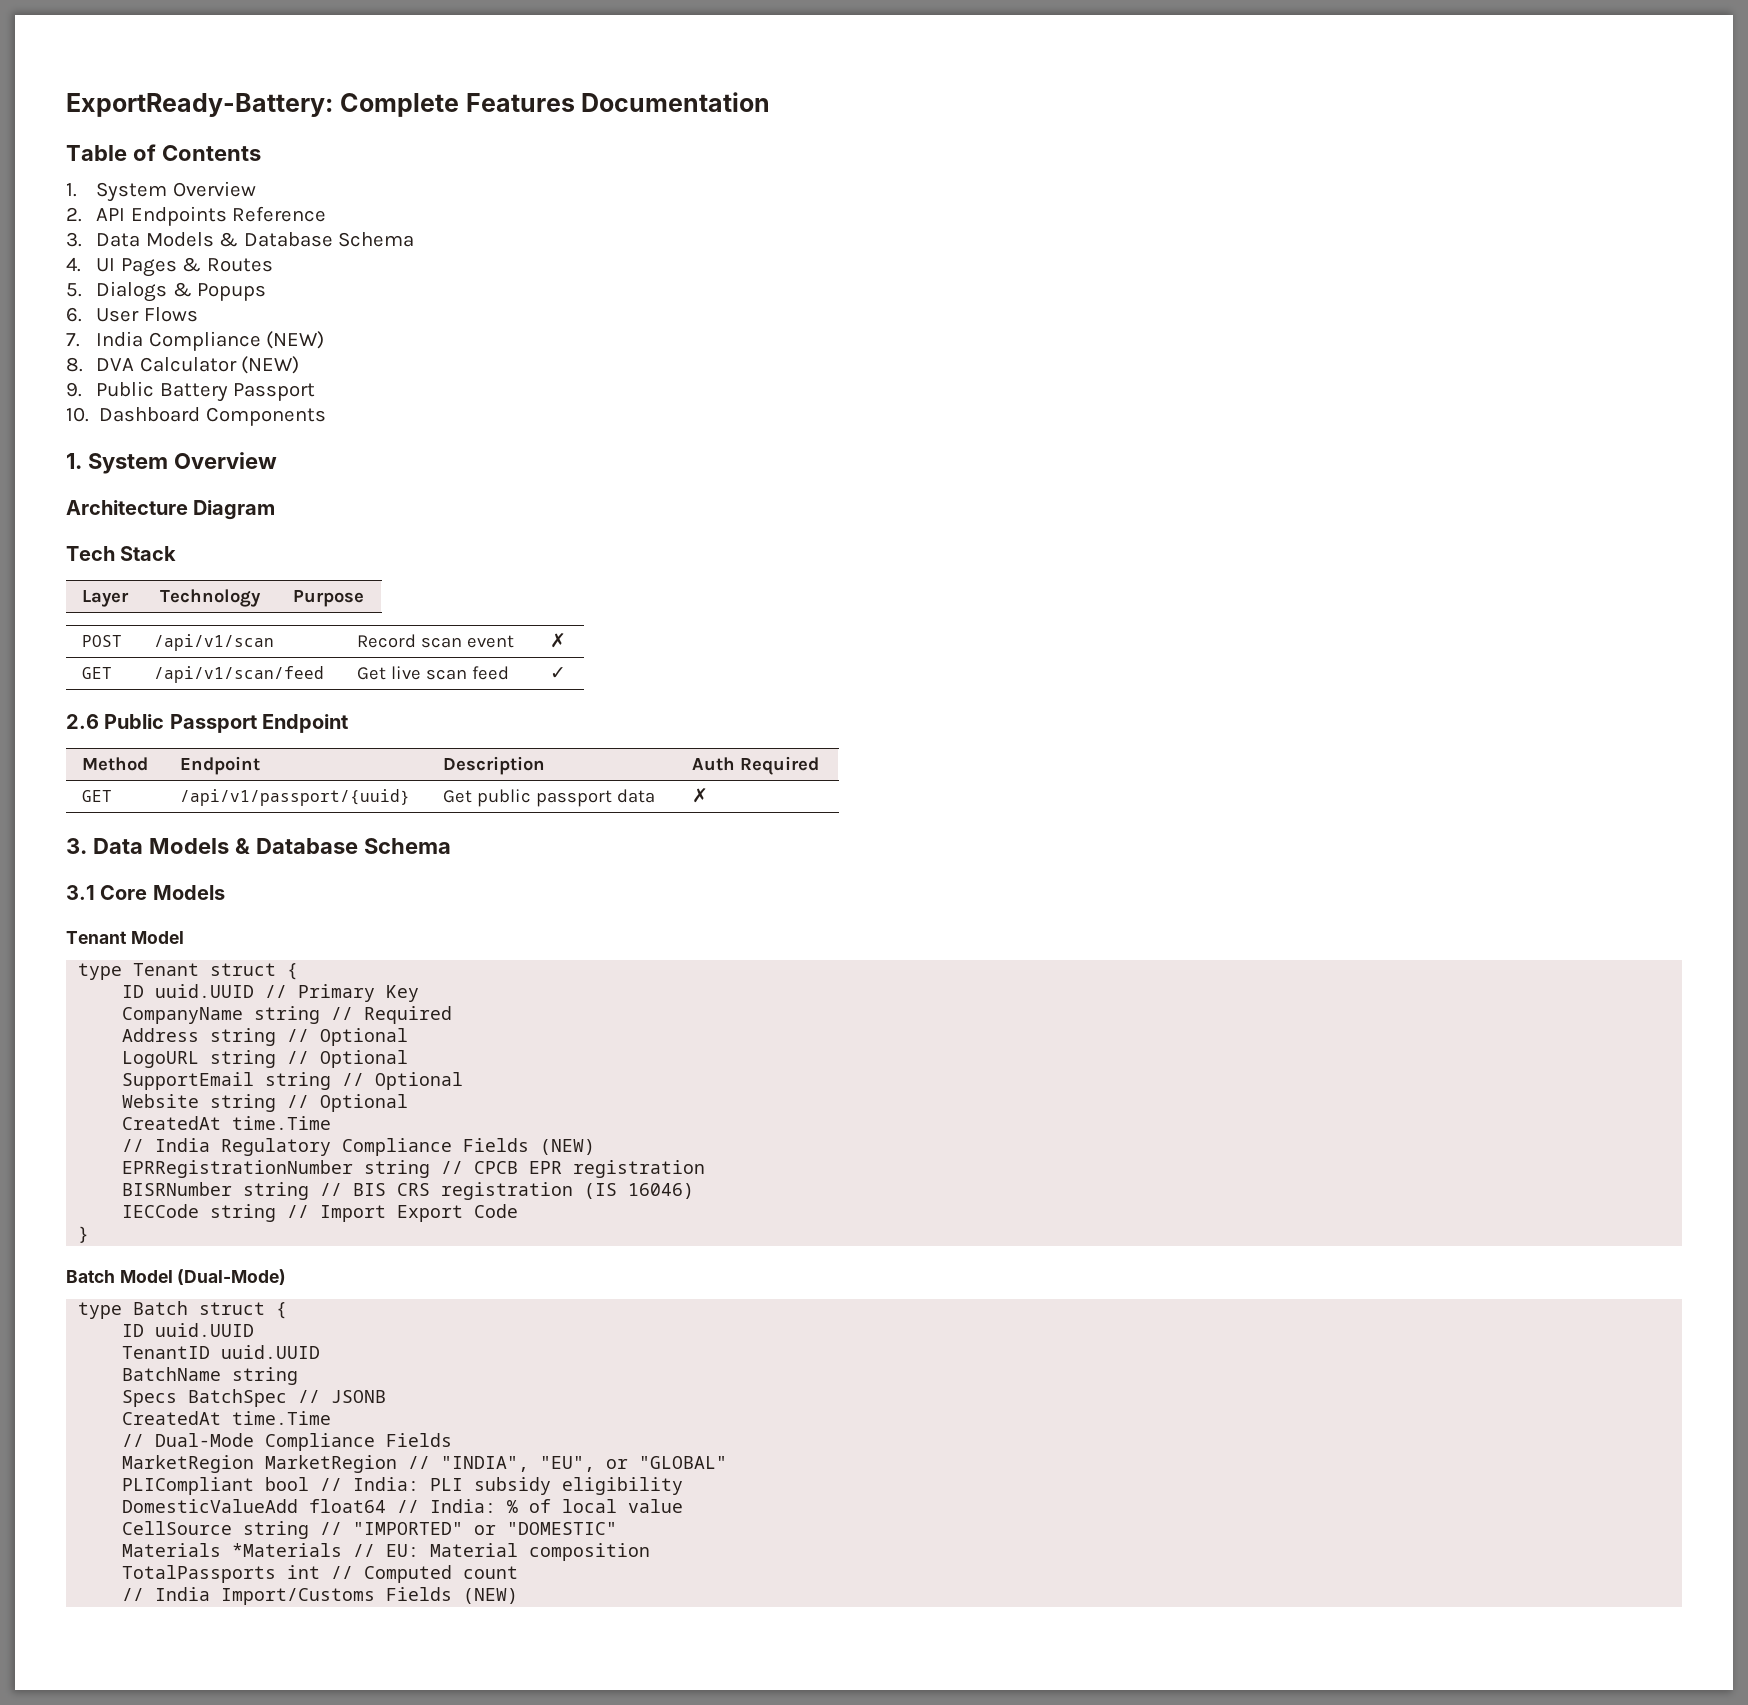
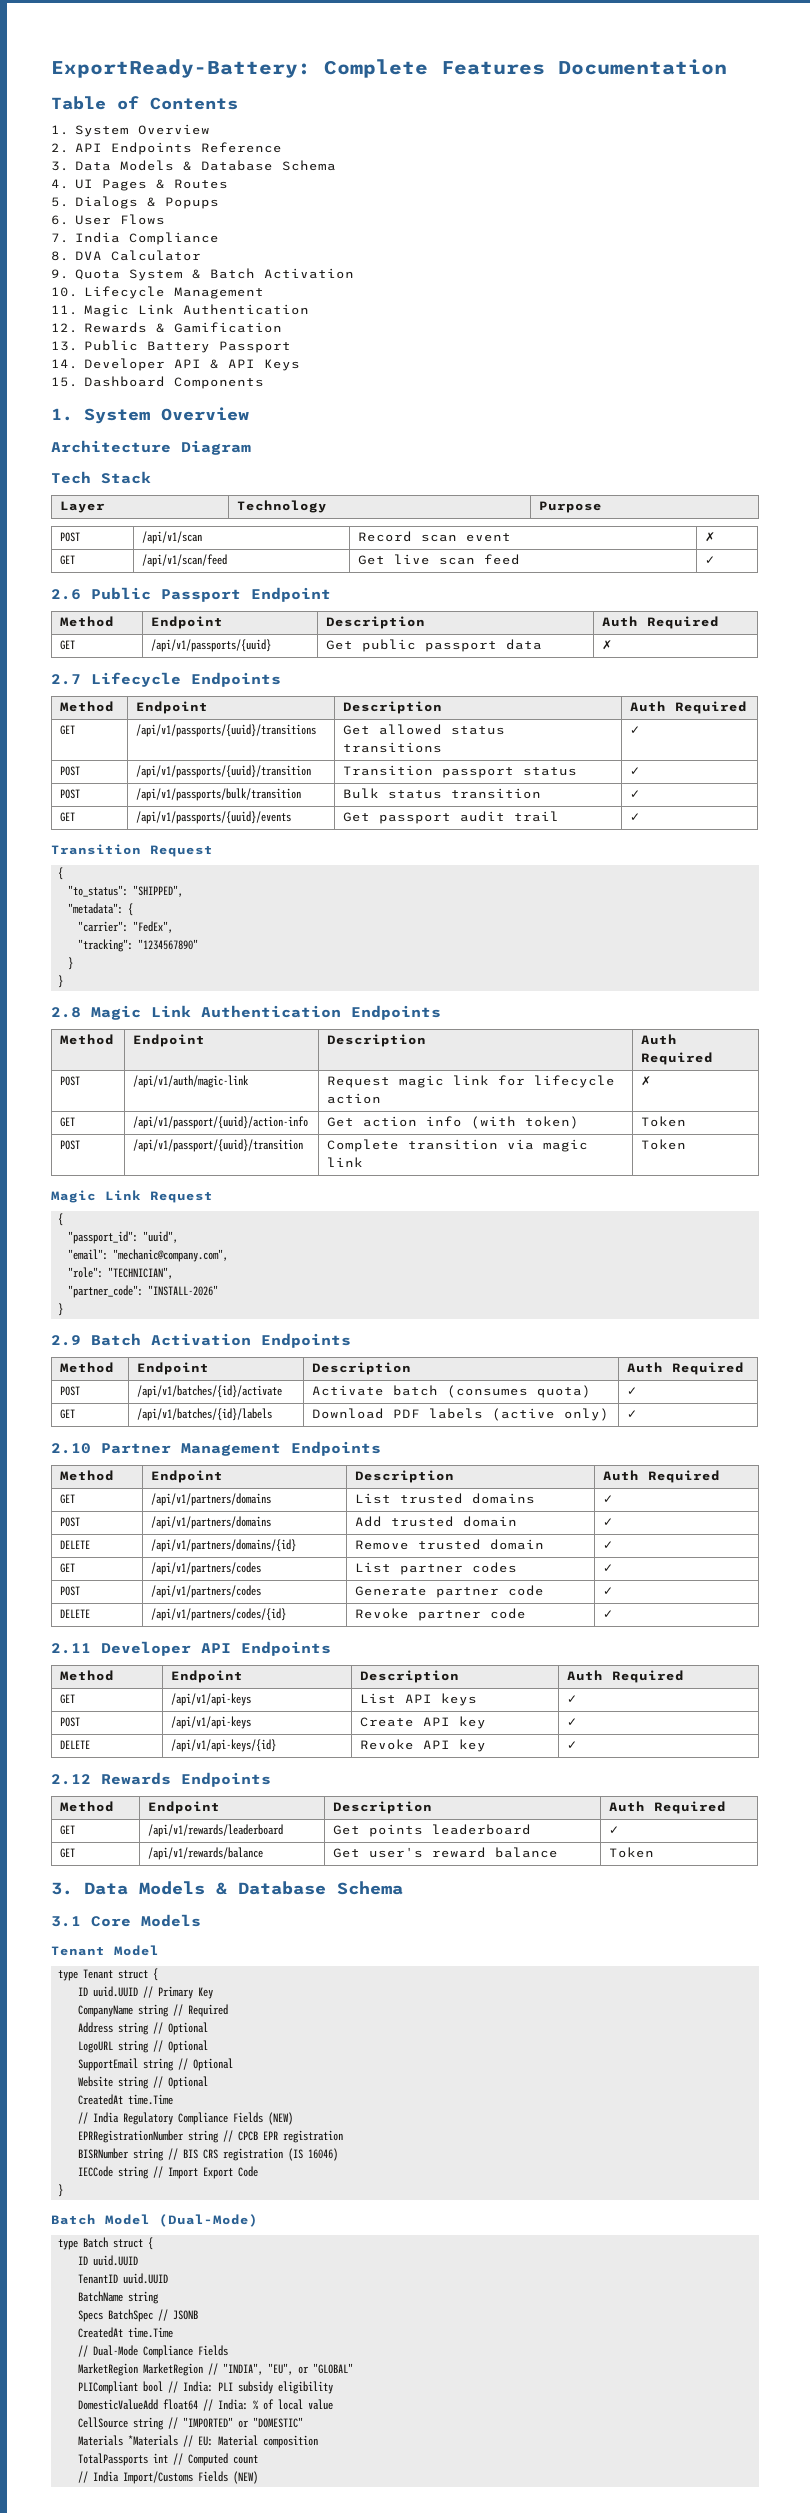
- 7. India Compliance (NEW)
+ 7. India Compliance
- 8. DVA Calculator (NEW)
- 9. Public Battery Passport
- 10. Dashboard Components
+ 8. DVA Calculator
+ 9. Quota System & Batch Activation
+ 10. Lifecycle Management
+ 11. Magic Link Authentication
+ 12. Rewards & Gamification
+ 13. Public Battery Passport
+ 14. Developer API & API Keys
+ 15. Dashboard Components
- GET | /api/v1/passport/{uuid} | Get public passport data | ✗
+ GET | /api/v1/passports/{uuid} | Get public passport data | ✗
+ 2.7 Lifecycle Endpoints
+ Method | Endpoint | Description | Auth Required
+ GET | /api/v1/passports/{uuid}/transitions | Get allowed status transitions | ✓
+ POST | /api/v1/passports/{uuid}/transition | Transition passport status | ✓
+ POST | /api/v1/passports/bulk/transition | Bulk status transition | ✓
+ GET | /api/v1/passports/{uuid}/events | Get passport audit trail | ✓
+ Transition Request
+ {
+ "to_status": "SHIPPED",
+ "metadata": {
+ "carrier": "FedEx",
+ "tracking": "1234567890"
+ }
+ }
+ 2.8 Magic Link Authentication Endpoints
+ Method | Endpoint | Description | Auth Required
+ POST | /api/v1/auth/magic-link | Request magic link for lifecycle action | ✗
+ GET | /api/v1/passport/{uuid}/action-info | Get action info (with token) | Token
+ POST | /api/v1/passport/{uuid}/transition | Complete transition via magic link | Token
+ Magic Link Request
+ {
+ "passport_id": "uuid",
+ "email": "mechanic@company.com",
+ "role": "TECHNICIAN",
+ "partner_code": "INSTALL-2026"
+ }
+ 2.9 Batch Activation Endpoints
+ Method | Endpoint | Description | Auth Required
+ POST | /api/v1/batches/{id}/activate | Activate batch (consumes quota) | ✓
+ GET | /api/v1/batches/{id}/labels | Download PDF labels (active only) | ✓
+ 2.10 Partner Management Endpoints
+ Method | Endpoint | Description | Auth Required
+ GET | /api/v1/partners/domains | List trusted domains | ✓
+ POST | /api/v1/partners/domains | Add trusted domain | ✓
+ DELETE | /api/v1/partners/domains/{id} | Remove trusted domain | ✓
+ GET | /api/v1/partners/codes | List partner codes | ✓
+ POST | /api/v1/partners/codes | Generate partner code | ✓
+ DELETE | /api/v1/partners/codes/{id} | Revoke partner code | ✓
+ 2.11 Developer API Endpoints
+ Method | Endpoint | Description | Auth Required
+ GET | /api/v1/api-keys | List API keys | ✓
+ POST | /api/v1/api-keys | Create API key | ✓
+ DELETE | /api/v1/api-keys/{id} | Revoke API key | ✓
+ 2.12 Rewards Endpoints
+ Method | Endpoint | Description | Auth Required
+ GET | /api/v1/rewards/leaderboard | Get points leaderboard | ✓
+ GET | /api/v1/rewards/balance | Get user's reward balance | Token

